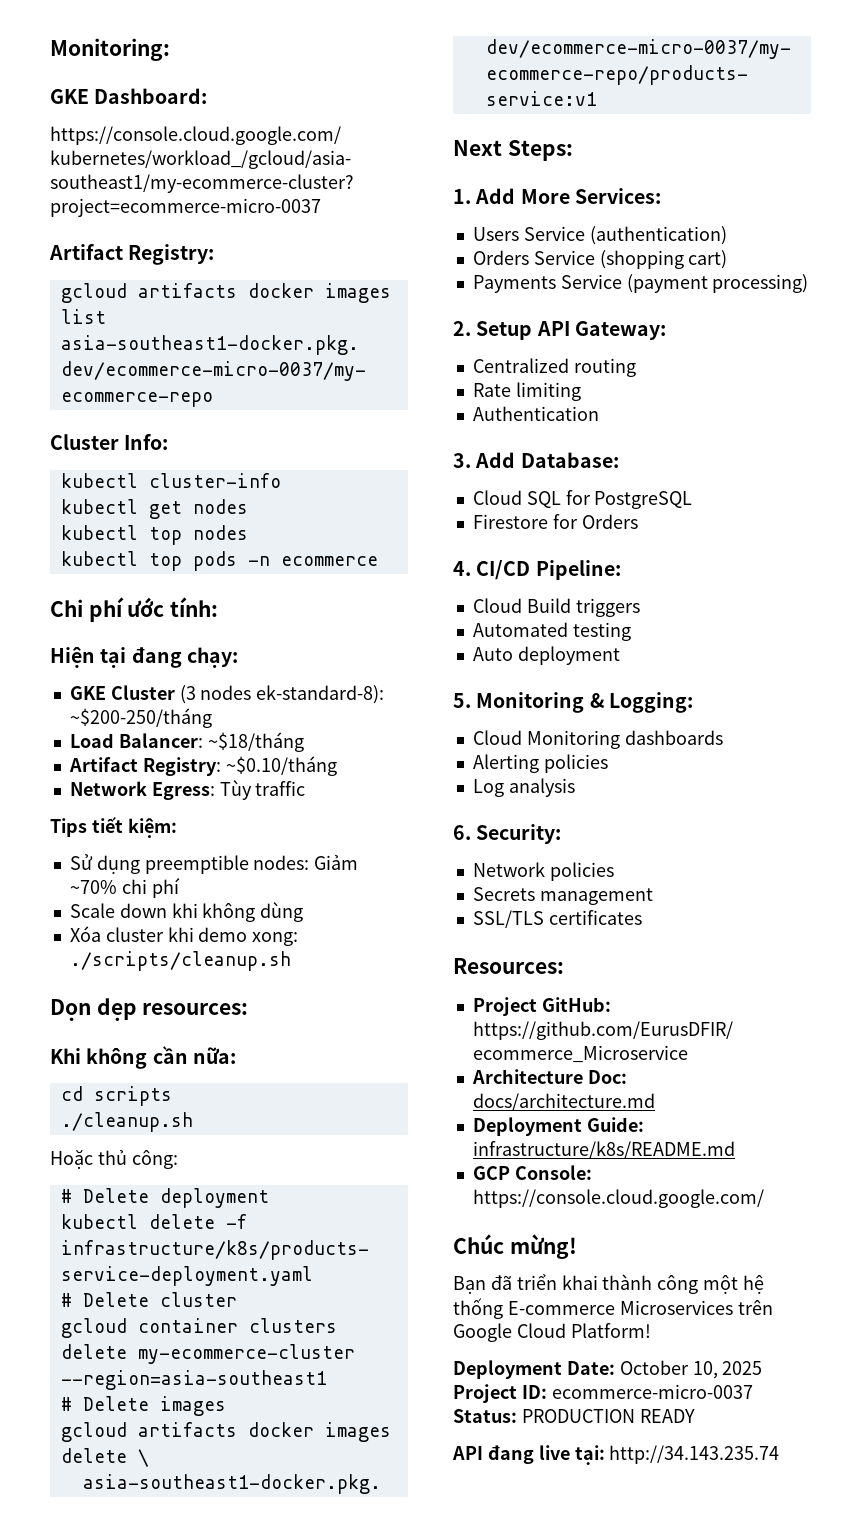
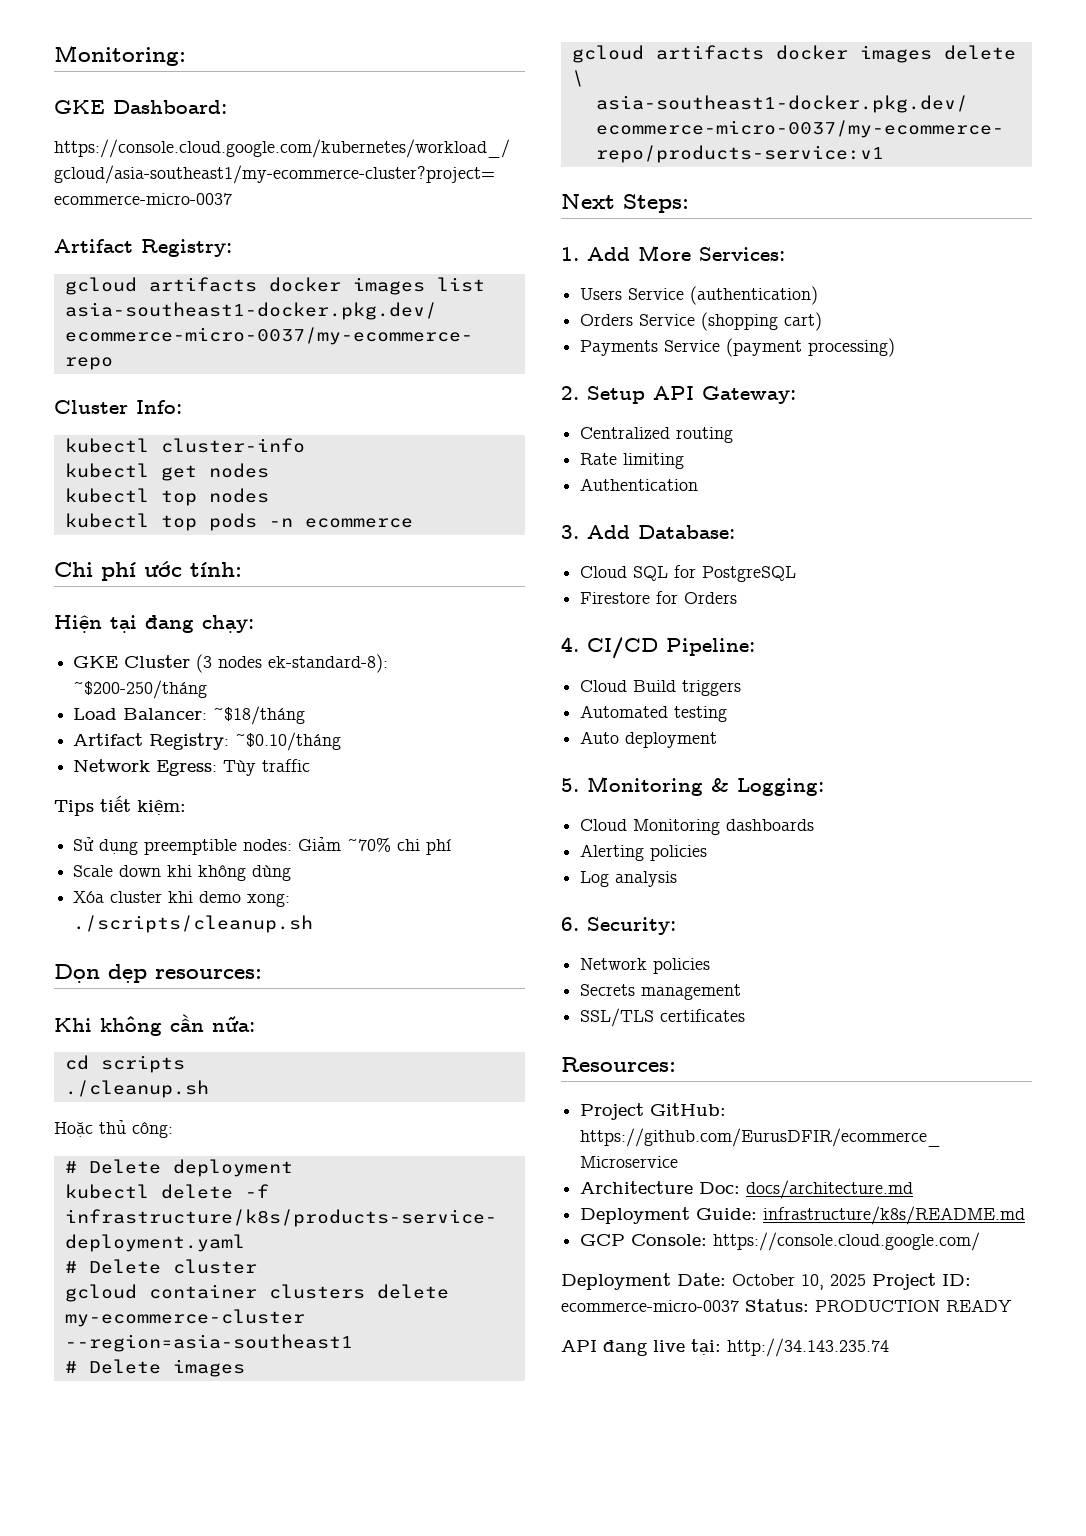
- Chúc mừng!
- Bạn đã triển khai thành công một hệ thống E-commerce Microservices trên Google Cloud Platform!

